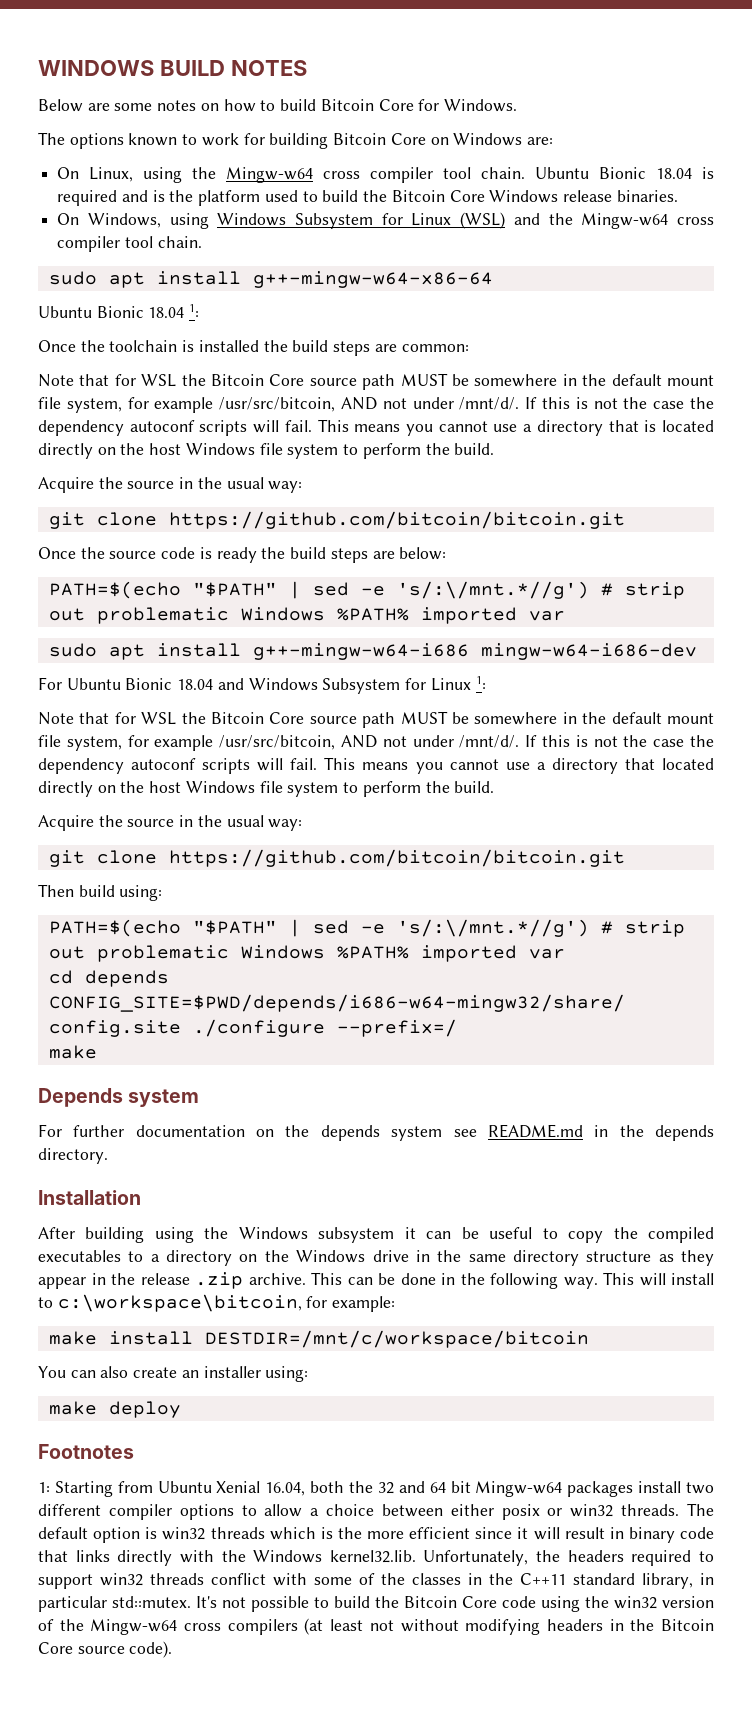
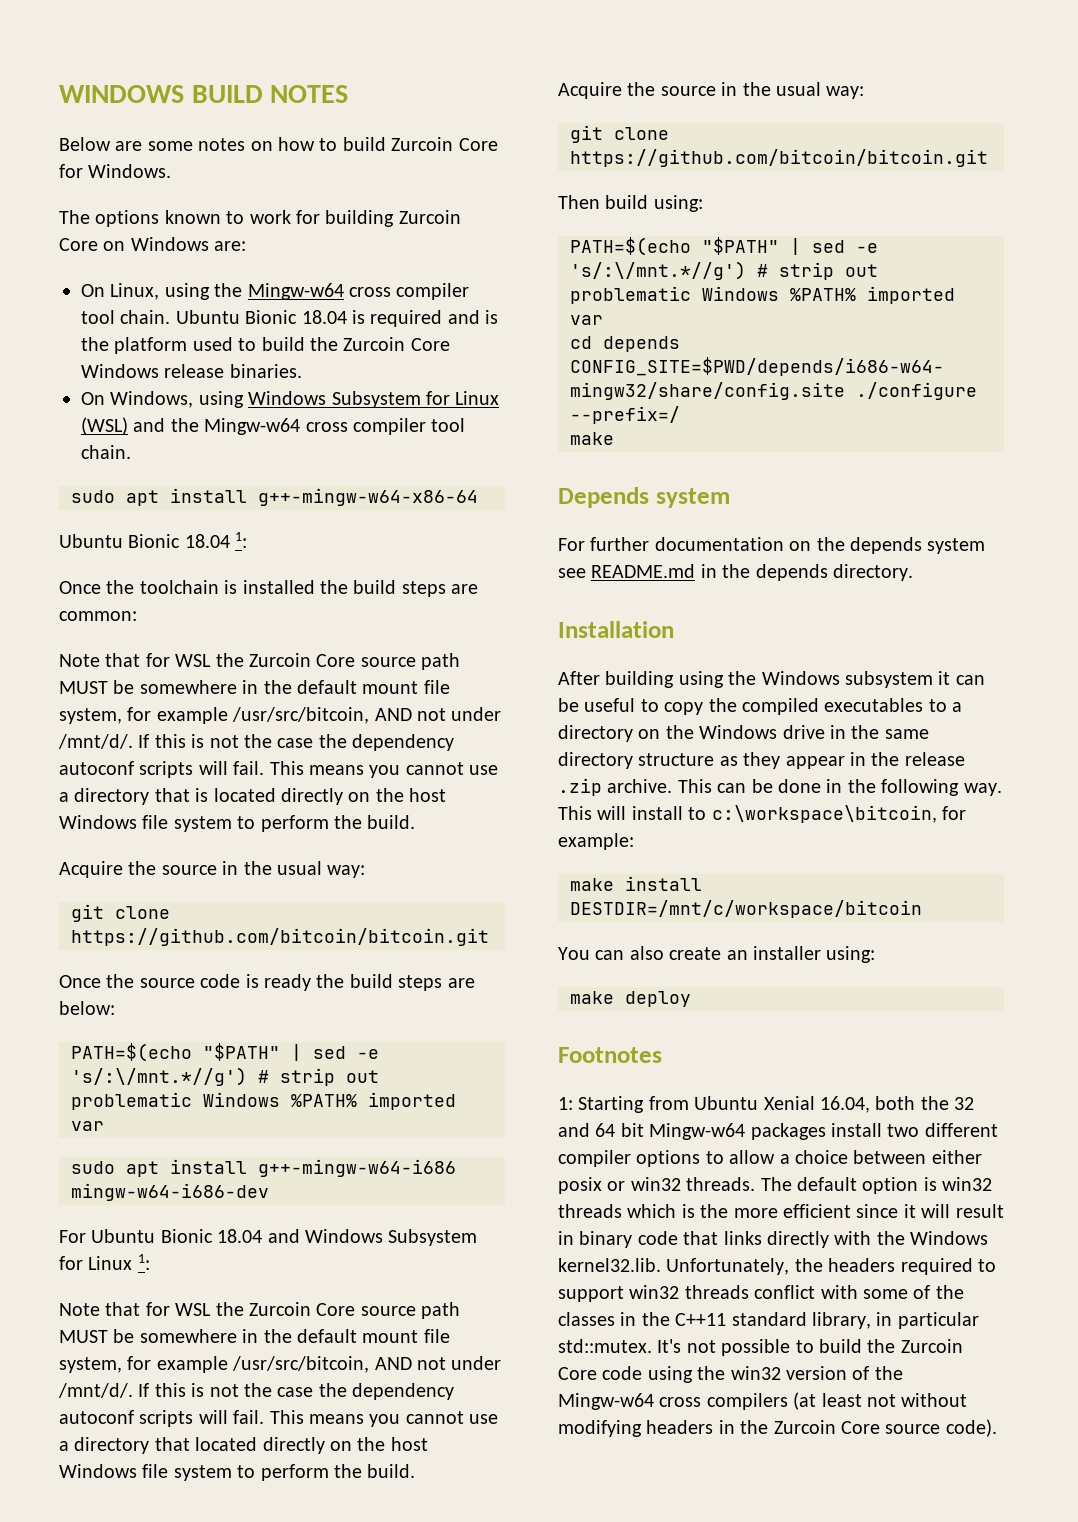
- Below are some notes on how to build Bitcoin Core for Windows.
+ Below are some notes on how to build Zurcoin Core for Windows.
- The options known to work for building Bitcoin Core on Windows are:
+ The options known to work for building Zurcoin Core on Windows are:
- Ubuntu Bionic 18.04 is required and is the platform used to build the Bitcoin Core Windows release binaries.
+ Ubuntu Bionic 18.04 is required and is the platform used to build the Zurcoin Core Windows release binaries.
  Once the toolchain is installed the build steps are common:
- Note that for WSL the Bitcoin Core source path MUST be somewhere in the default mount file system, for example /usr/src/bitcoin, AND not under /mnt/d/.
+ Note that for WSL the Zurcoin Core source path MUST be somewhere in the default mount file system, for example /usr/src/bitcoin, AND not under /mnt/d/.
  For Ubuntu Bionic 18.04 and Windows Subsystem for Linux 1:
- Note that for WSL the Bitcoin Core source path MUST be somewhere in the default mount file system, for example /usr/src/bitcoin, AND not under /mnt/d/.
+ Note that for WSL the Zurcoin Core source path MUST be somewhere in the default mount file system, for example /usr/src/bitcoin, AND not under /mnt/d/.
- It's not possible to build the Bitcoin Core code using the win32 version of the Mingw-w64 cross compilers (at least not without modifying headers in the Bitcoin Core source code).
+ It's not possible to build the Zurcoin Core code using the win32 version of the Mingw-w64 cross compilers (at least not without modifying headers in the Zurcoin Core source code).

